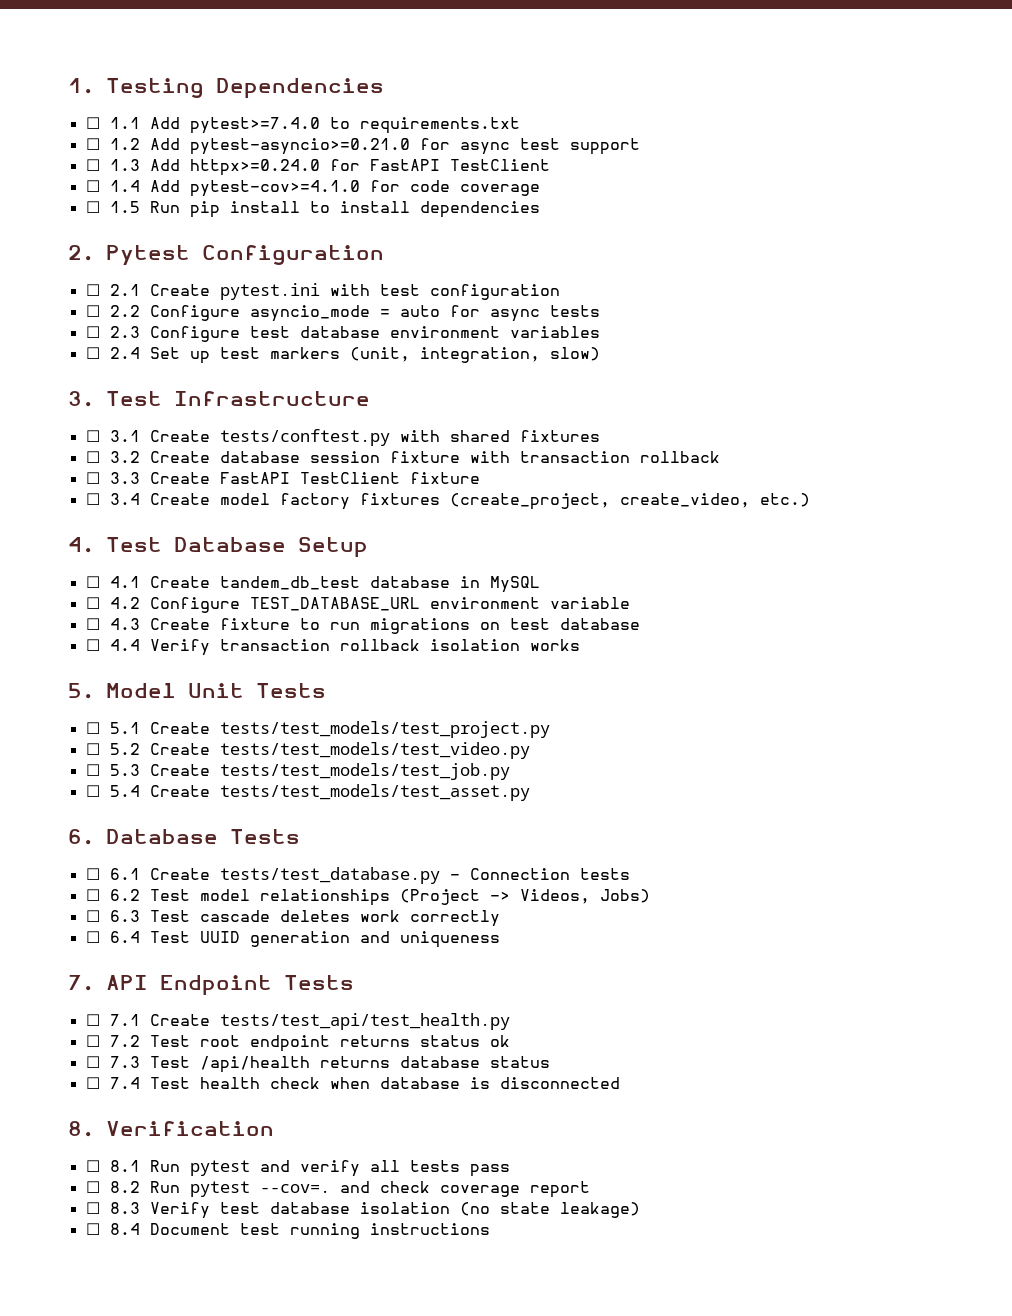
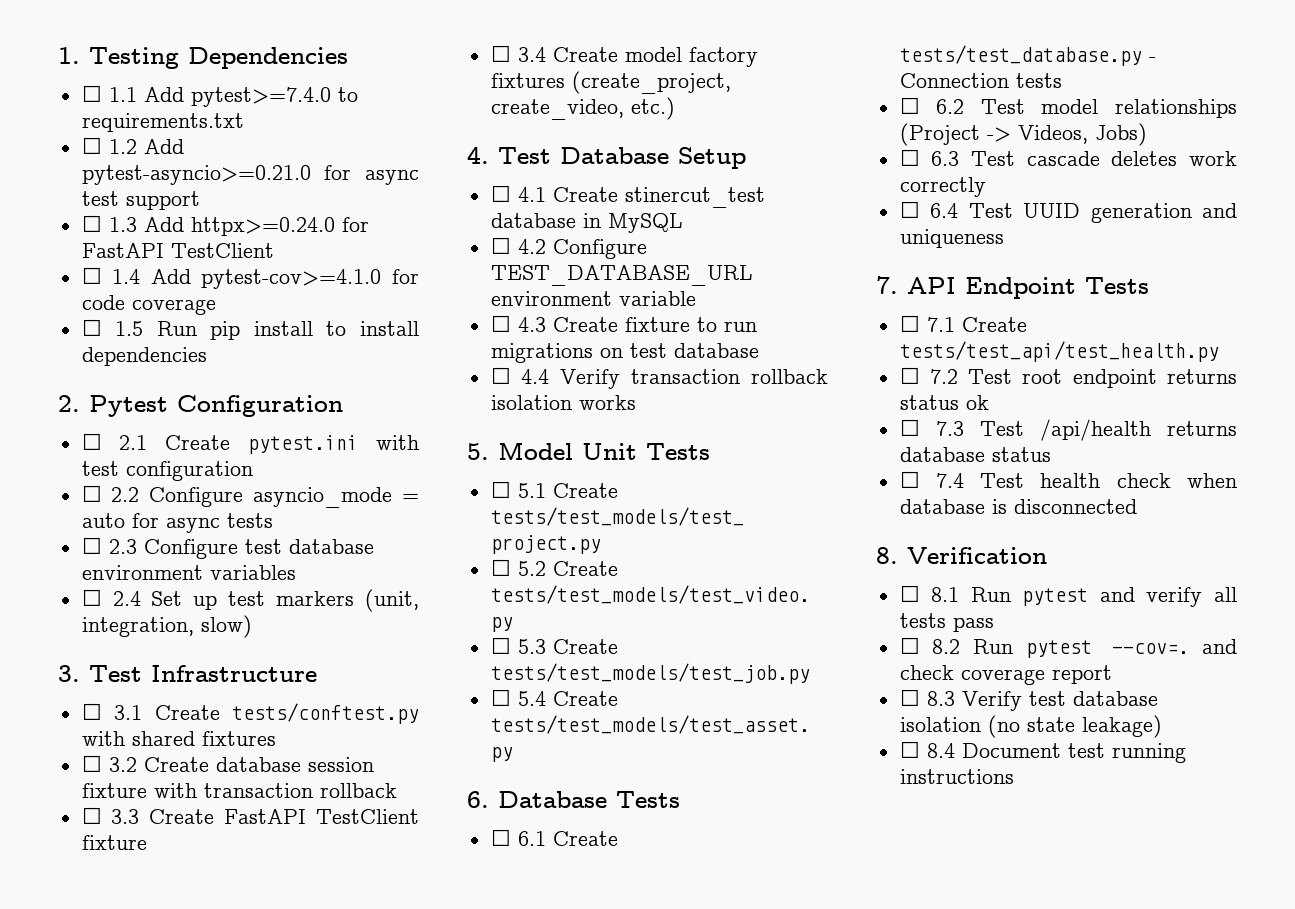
- ☐ 4.1 Create tandem_db_test database in MySQL
+ ☐ 4.1 Create stinercut_test database in MySQL

